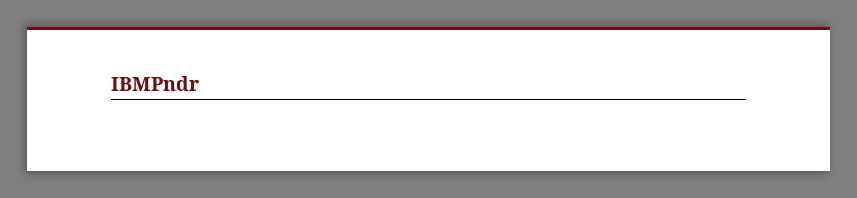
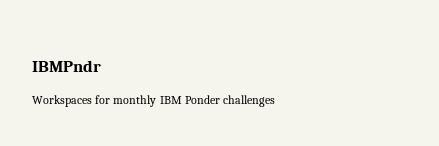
+ Workspaces for monthly IBM Ponder challenges

